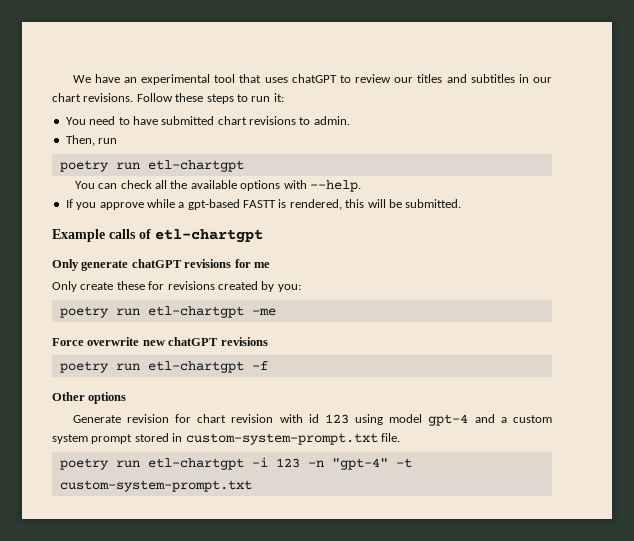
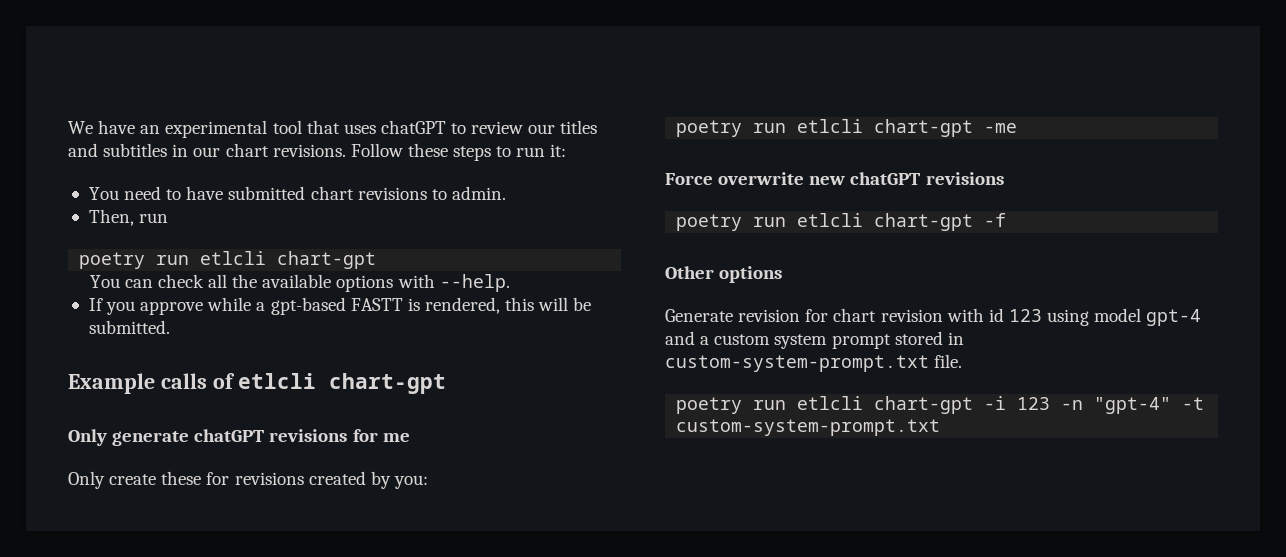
  Then, run
- poetry run etl-chartgpt
+ poetry run etlcli chart-gpt
- Example calls of etl-chartgpt
+ Example calls of etlcli chart-gpt
- poetry run etl-chartgpt -me
+ poetry run etlcli chart-gpt -me
- poetry run etl-chartgpt -f
+ poetry run etlcli chart-gpt -f
- poetry run etl-chartgpt -i 123 -n "gpt-4" -t custom-system-prompt.txt
+ poetry run etlcli chart-gpt -i 123 -n "gpt-4" -t custom-system-prompt.txt

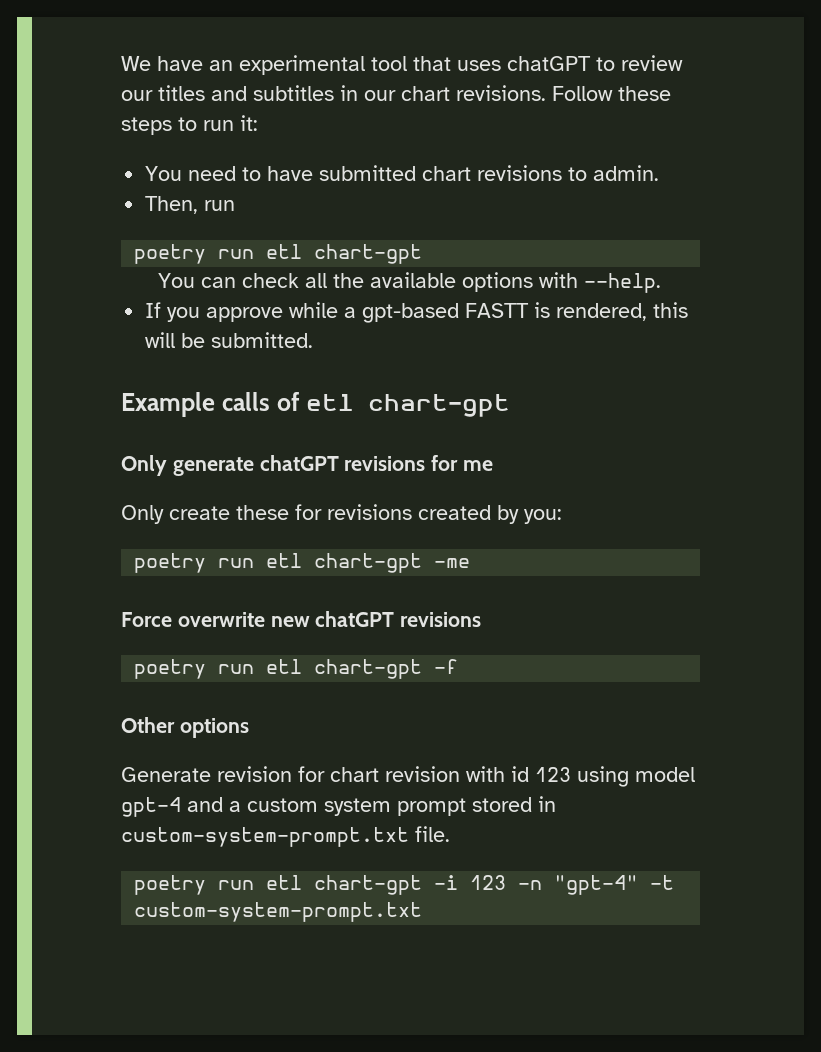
  Then, run
- poetry run etlcli chart-gpt
+ poetry run etl chart-gpt
- Example calls of etlcli chart-gpt
+ Example calls of etl chart-gpt
- poetry run etlcli chart-gpt -me
+ poetry run etl chart-gpt -me
- poetry run etlcli chart-gpt -f
+ poetry run etl chart-gpt -f
- poetry run etlcli chart-gpt -i 123 -n "gpt-4" -t custom-system-prompt.txt
+ poetry run etl chart-gpt -i 123 -n "gpt-4" -t custom-system-prompt.txt

